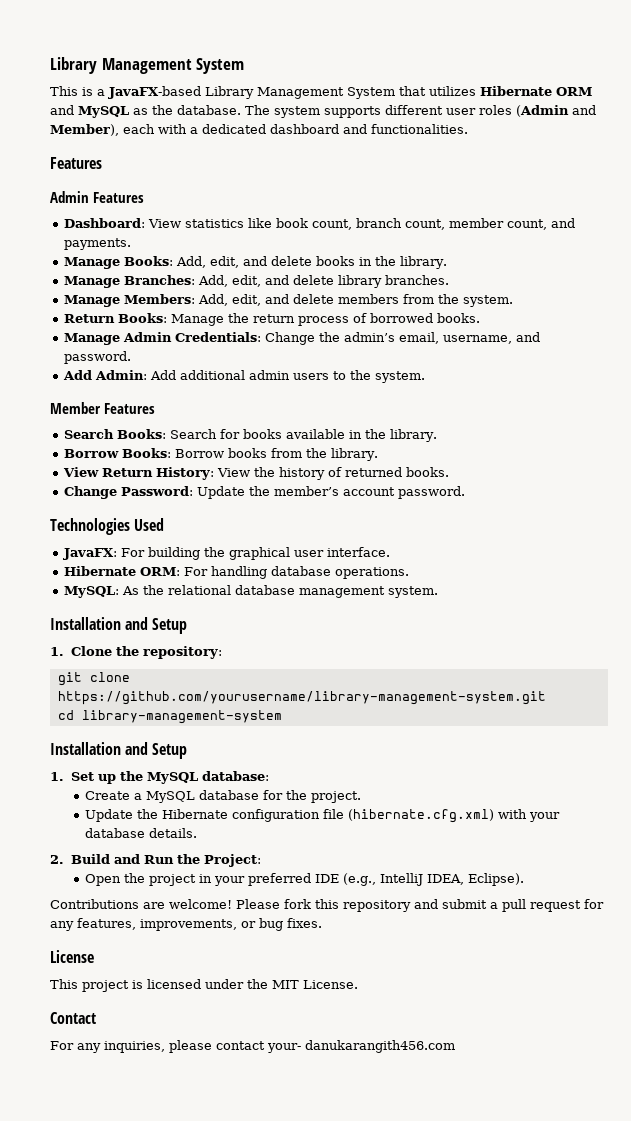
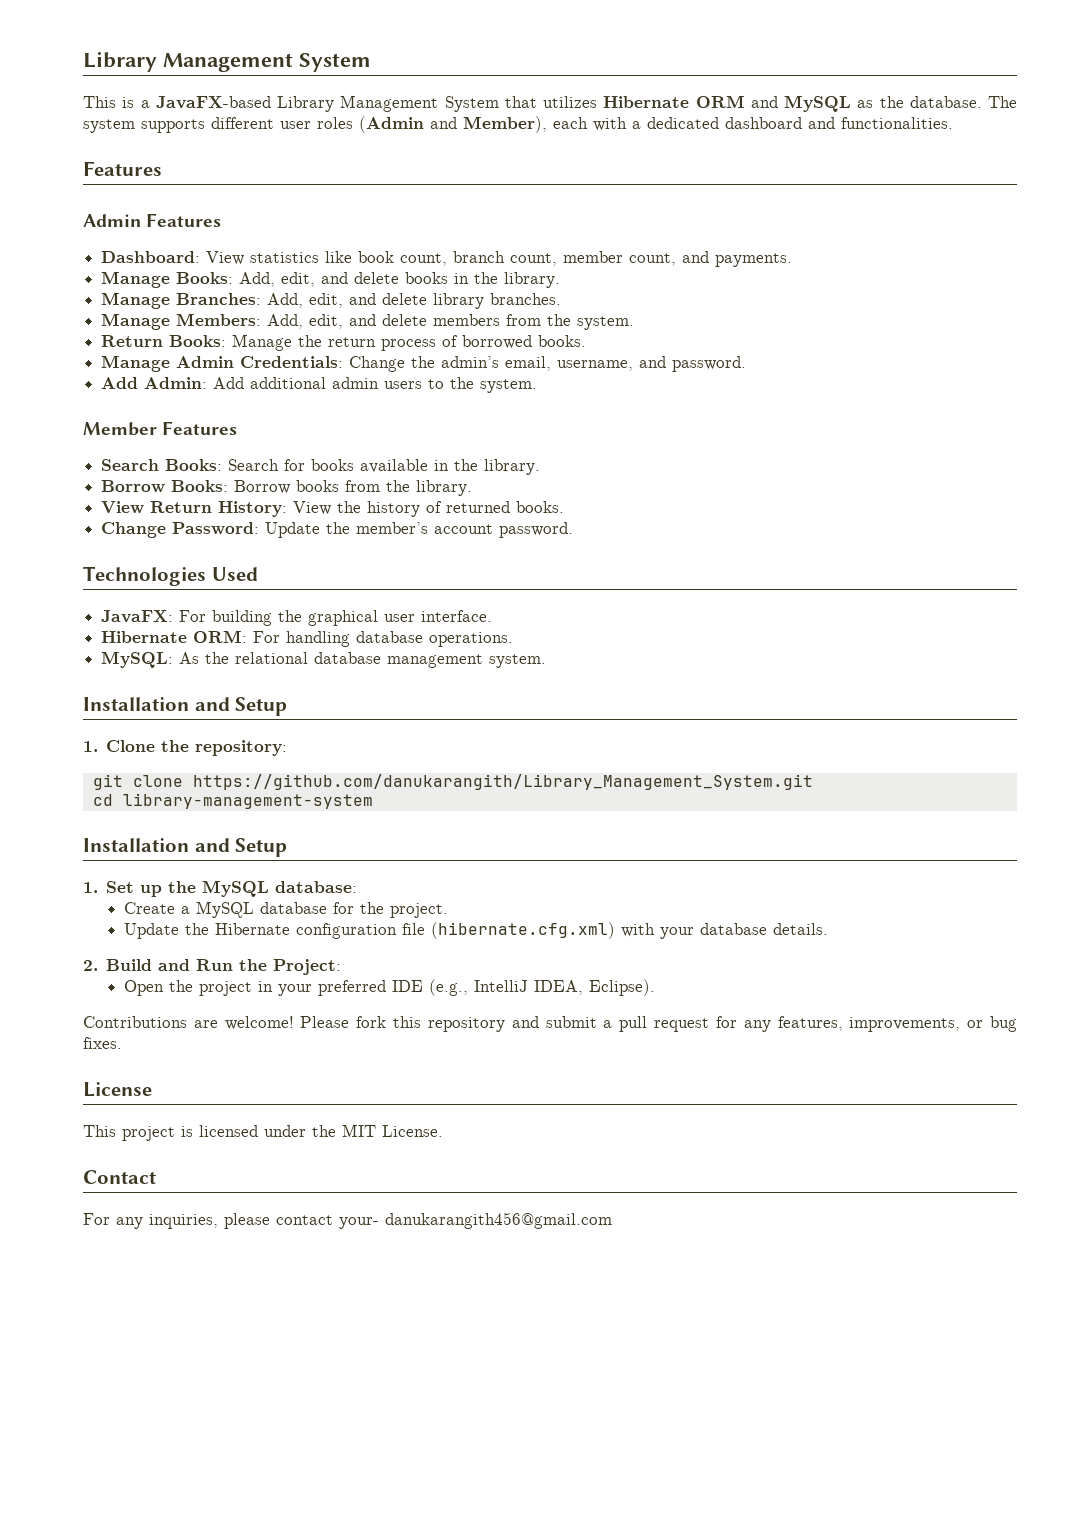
- git clone https://github.com/yourusername/library-management-system.git
+ git clone https://github.com/danukarangith/Library_Management_System.git
- For any inquiries, please contact your- danukarangith456.com
+ For any inquiries, please contact your- danukarangith456@gmail.com

